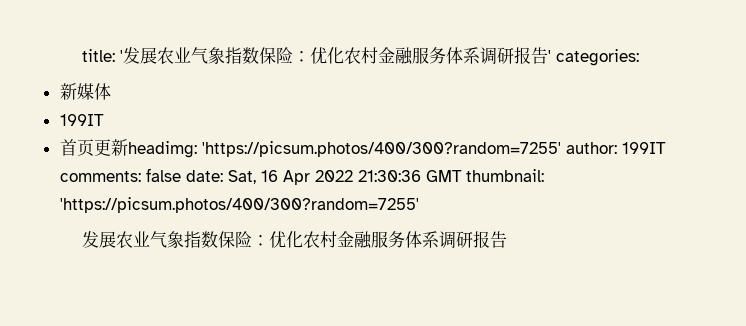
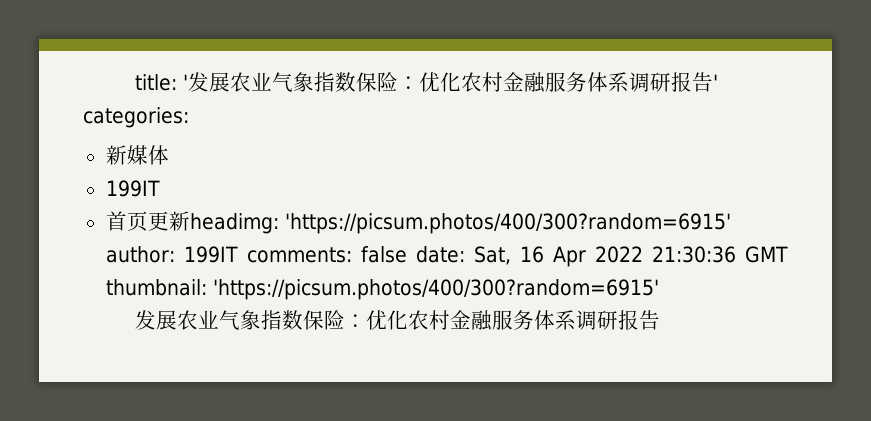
- 首页更新headimg: 'https://picsum.photos/400/300?random=7255' author: 199IT comments: false date: Sat, 16 Apr 2022 21:30:36 GMT thumbnail: 'https://picsum.photos/400/300?random=7255'
+ 首页更新headimg: 'https://picsum.photos/400/300?random=6915' author: 199IT comments: false date: Sat, 16 Apr 2022 21:30:36 GMT thumbnail: 'https://picsum.photos/400/300?random=6915'

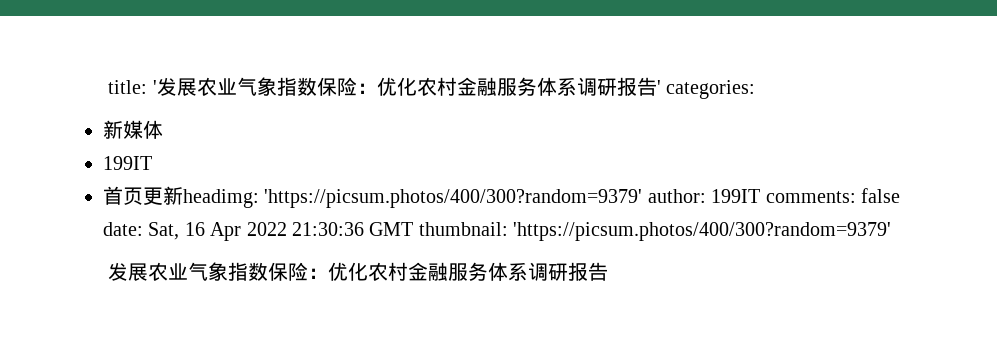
- 首页更新headimg: 'https://picsum.photos/400/300?random=6915' author: 199IT comments: false date: Sat, 16 Apr 2022 21:30:36 GMT thumbnail: 'https://picsum.photos/400/300?random=6915'
+ 首页更新headimg: 'https://picsum.photos/400/300?random=9379' author: 199IT comments: false date: Sat, 16 Apr 2022 21:30:36 GMT thumbnail: 'https://picsum.photos/400/300?random=9379'

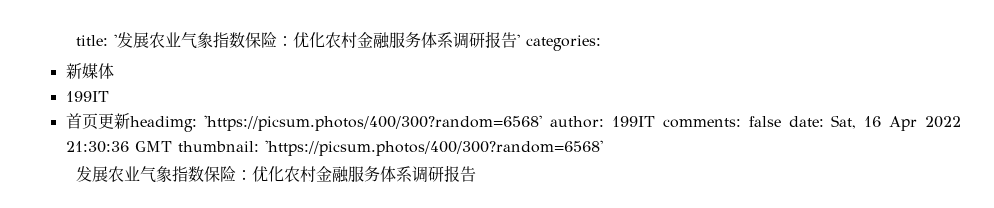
- 首页更新headimg: 'https://picsum.photos/400/300?random=9379' author: 199IT comments: false date: Sat, 16 Apr 2022 21:30:36 GMT thumbnail: 'https://picsum.photos/400/300?random=9379'
+ 首页更新headimg: 'https://picsum.photos/400/300?random=6568' author: 199IT comments: false date: Sat, 16 Apr 2022 21:30:36 GMT thumbnail: 'https://picsum.photos/400/300?random=6568'

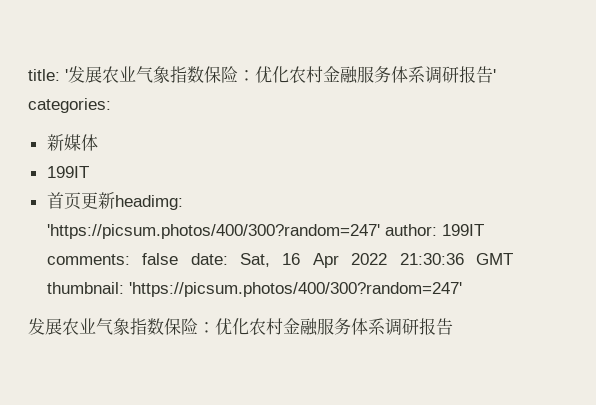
- 首页更新headimg: 'https://picsum.photos/400/300?random=6568' author: 199IT comments: false date: Sat, 16 Apr 2022 21:30:36 GMT thumbnail: 'https://picsum.photos/400/300?random=6568'
+ 首页更新headimg: 'https://picsum.photos/400/300?random=247' author: 199IT comments: false date: Sat, 16 Apr 2022 21:30:36 GMT thumbnail: 'https://picsum.photos/400/300?random=247'

